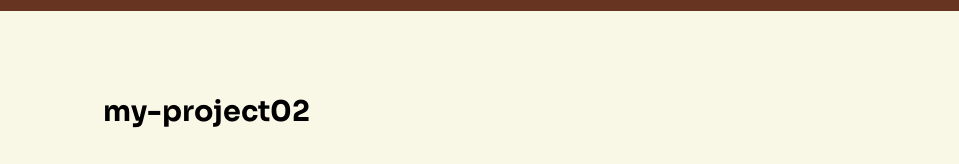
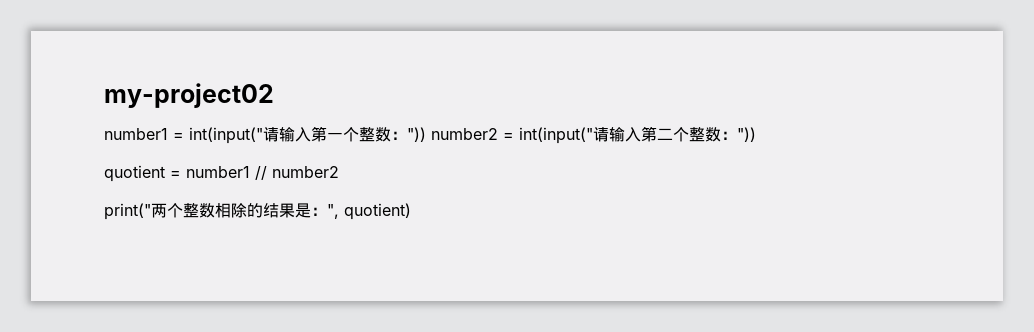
+ number1 = int(input("请输入第一个整数：")) number2 = int(input("请输入第二个整数："))
+ quotient = number1 // number2
+ print("两个整数相除的结果是：", quotient)

